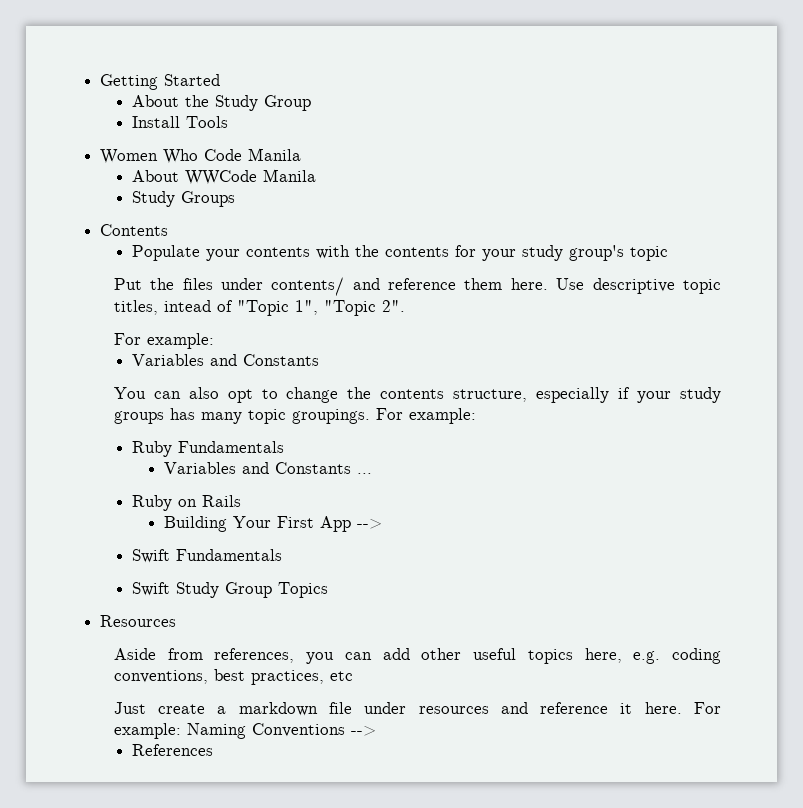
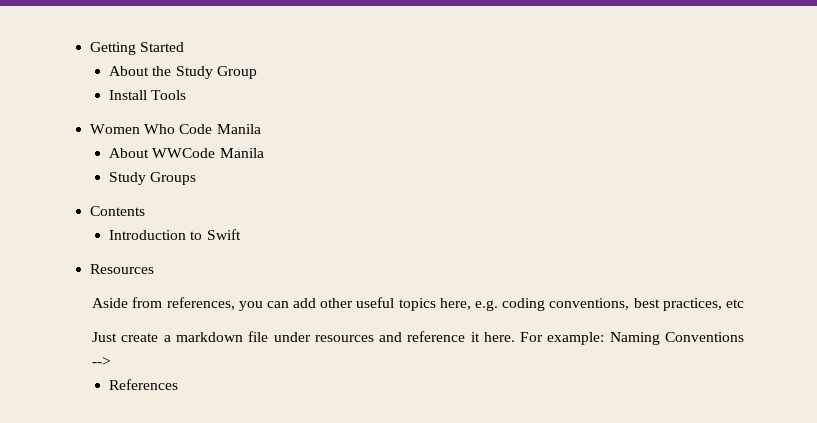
- Populate your contents with the contents for your study group's topic
- Put the files under contents/ and reference them here. Use descriptive topic titles, intead of "Topic 1", "Topic 2".
- For example:
- Variables and Constants
- You can also opt to change the contents structure, especially if your study groups has many topic groupings. For example:
- Ruby Fundamentals
- Variables and Constants ...
- Ruby on Rails
- Building Your First App -->
- Swift Fundamentals
- Swift Study Group Topics
+ Introduction to Swift

